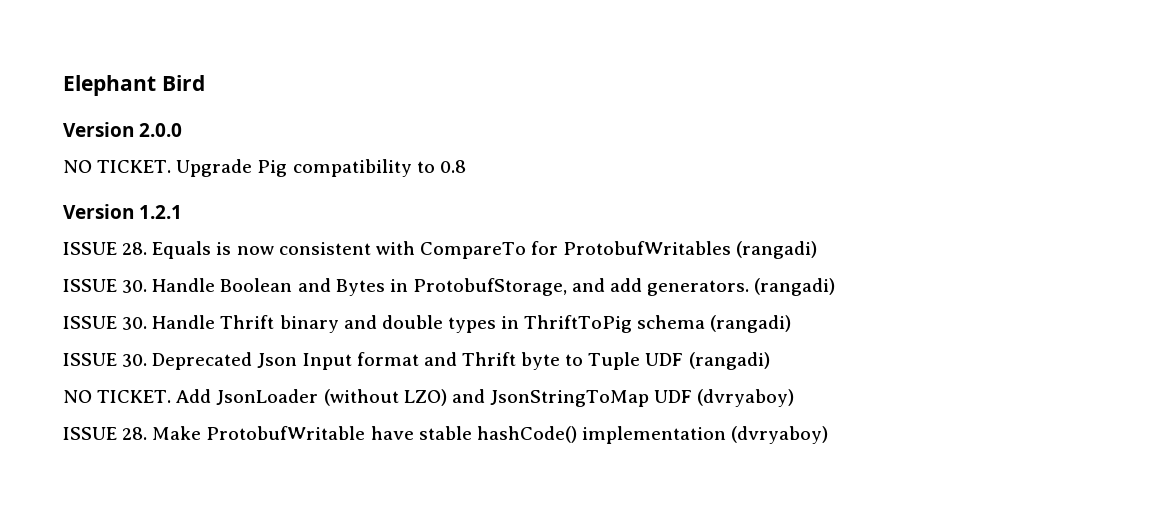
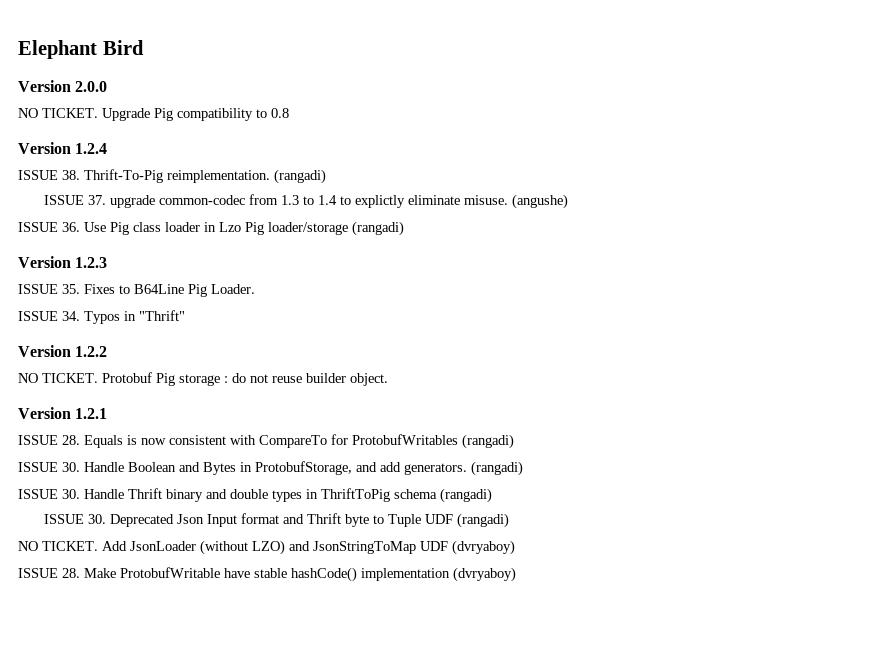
+ Version 1.2.4
+ ISSUE 38. Thrift-To-Pig reimplementation. (rangadi)
+ ISSUE 37. upgrade common-codec from 1.3 to 1.4 to explictly eliminate misuse. (angushe)
+ ISSUE 36. Use Pig class loader in Lzo Pig loader/storage (rangadi)
+ Version 1.2.3
+ ISSUE 35. Fixes to B64Line Pig Loader.
+ ISSUE 34. Typos in "Thrift"
+ Version 1.2.2
+ NO TICKET. Protobuf Pig storage : do not reuse builder object.

